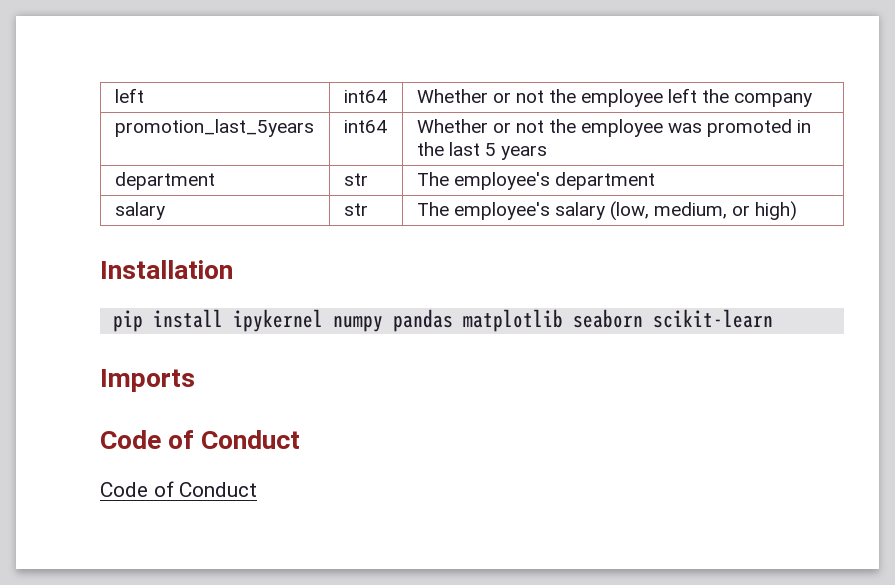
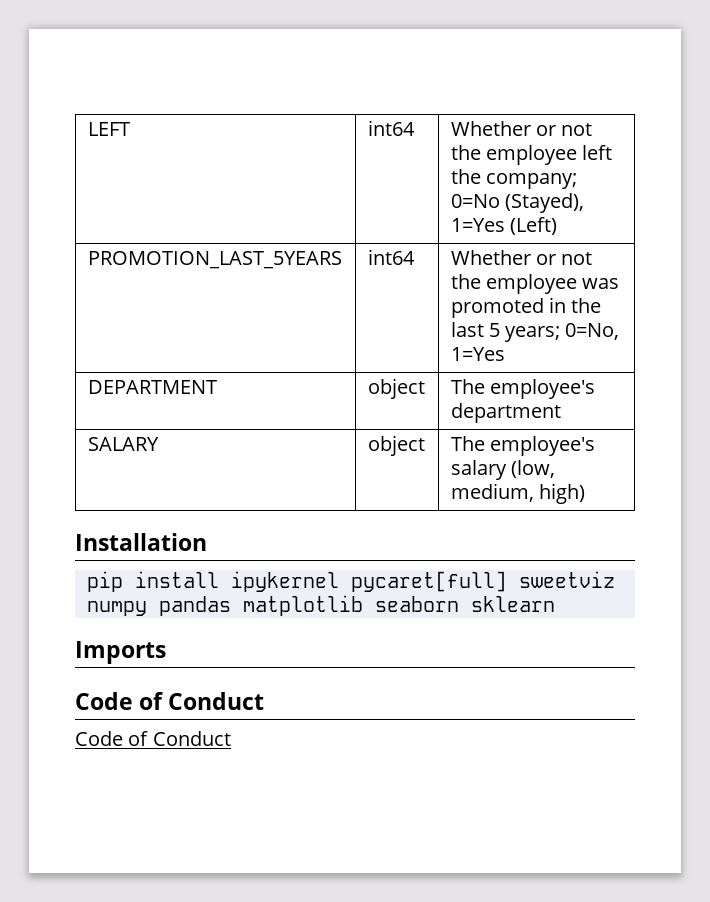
- left | int64 | Whether or not the employee left the company
- promotion_last_5years | int64 | Whether or not the employee was promoted in the last 5 years
- department | str | The employee's department
+ LEFT | int64 | Whether or not the employee left the company; 0=No (Stayed), 1=Yes (Left)
+ PROMOTION_LAST_5YEARS | int64 | Whether or not the employee was promoted in the last 5 years; 0=No, 1=Yes
+ DEPARTMENT | object | The employee's department
- salary | str | The employee's salary (low, medium, or high)
+ SALARY | object | The employee's salary (low, medium, high)
- pip install ipykernel numpy pandas matplotlib seaborn scikit-learn
+ pip install ipykernel pycaret[full] sweetviz numpy pandas matplotlib seaborn sklearn

